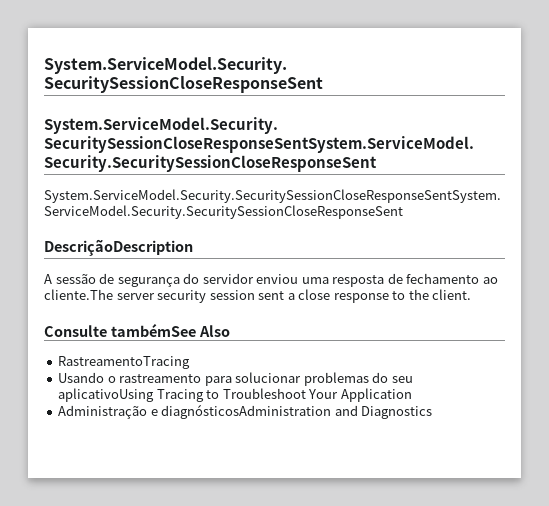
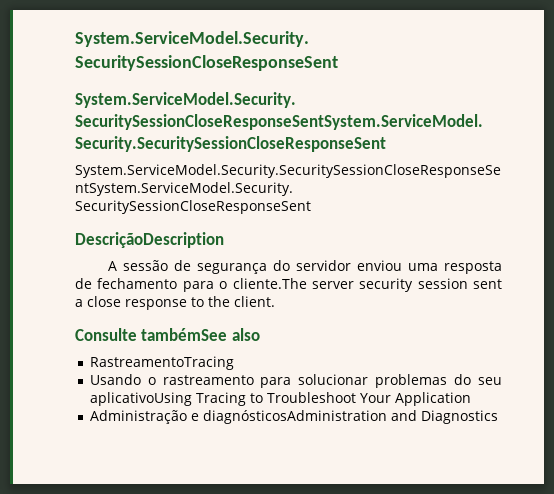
- A sessão de segurança do servidor enviou uma resposta de fechamento ao cliente.The server security session sent a close response to the client.
+ A sessão de segurança do servidor enviou uma resposta de fechamento para o cliente.The server security session sent a close response to the client.
- Consulte tambémSee Also
+ Consulte tambémSee also

